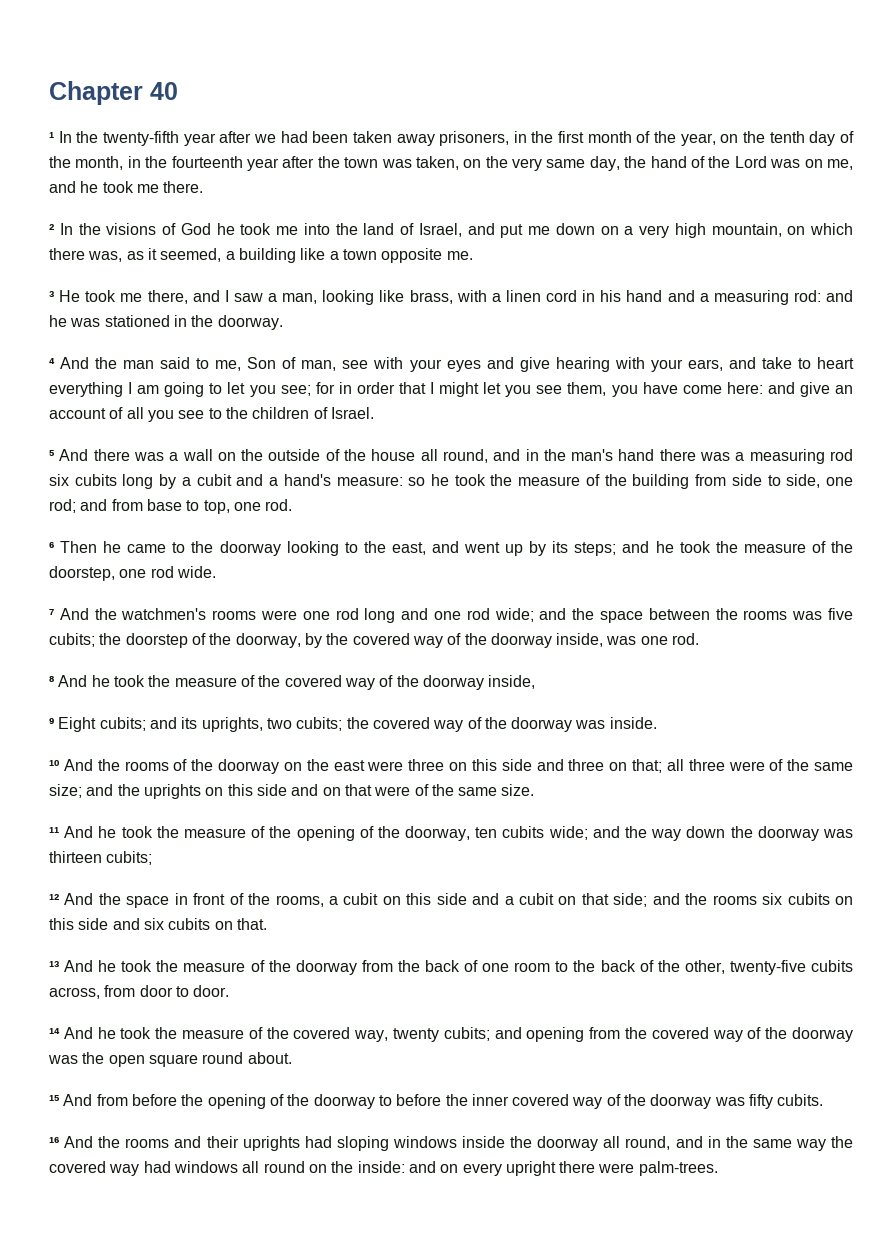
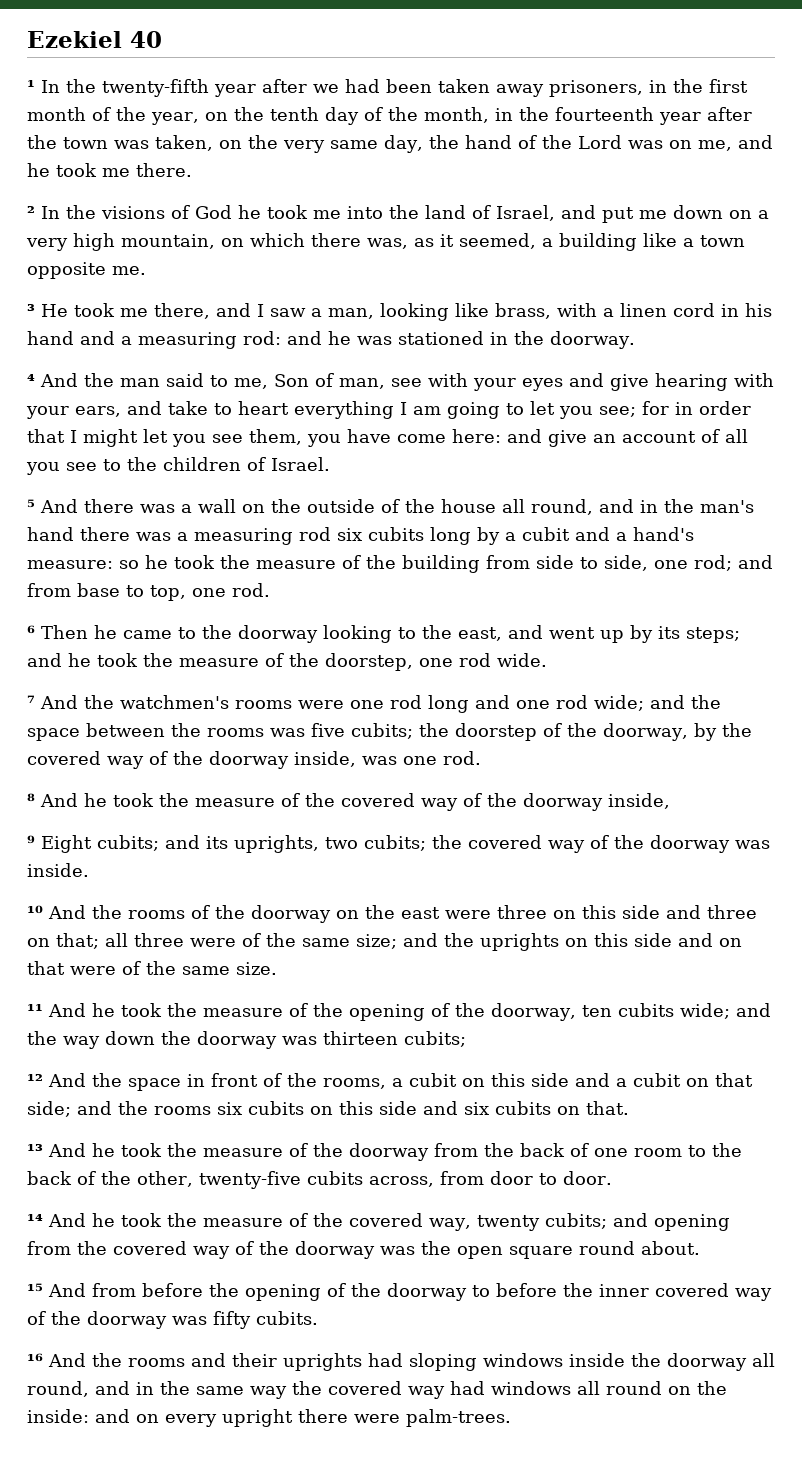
- Chapter 40
+ Ezekiel 40

